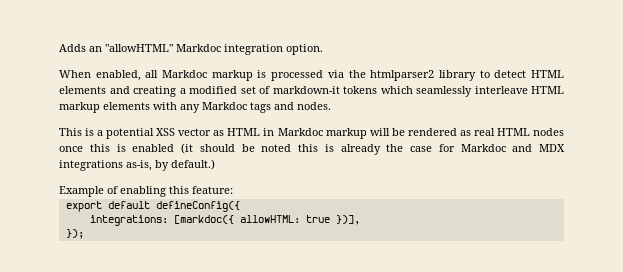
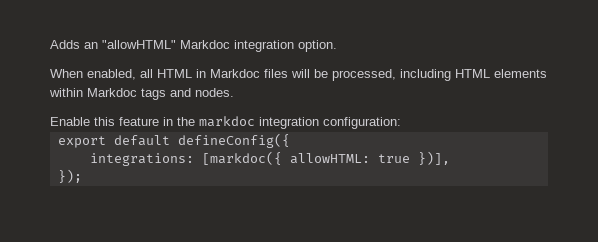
- When enabled, all Markdoc markup is processed via the htmlparser2 library to detect HTML elements and creating a modified set of markdown-it tokens which seamlessly interleave HTML markup elements with any Markdoc tags and nodes.
- This is a potential XSS vector as HTML in Markdoc markup will be rendered as real HTML nodes once this is enabled (it should be noted this is already the case for Markdoc and MDX integrations as-is, by default.)
- Example of enabling this feature:
+ When enabled, all HTML in Markdoc files will be processed, including HTML elements within Markdoc tags and nodes.
+ Enable this feature in the markdoc integration configuration:

